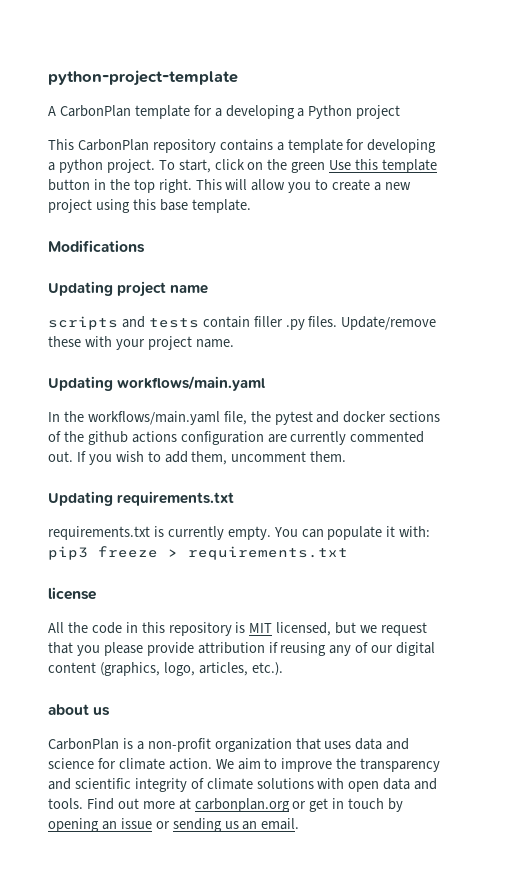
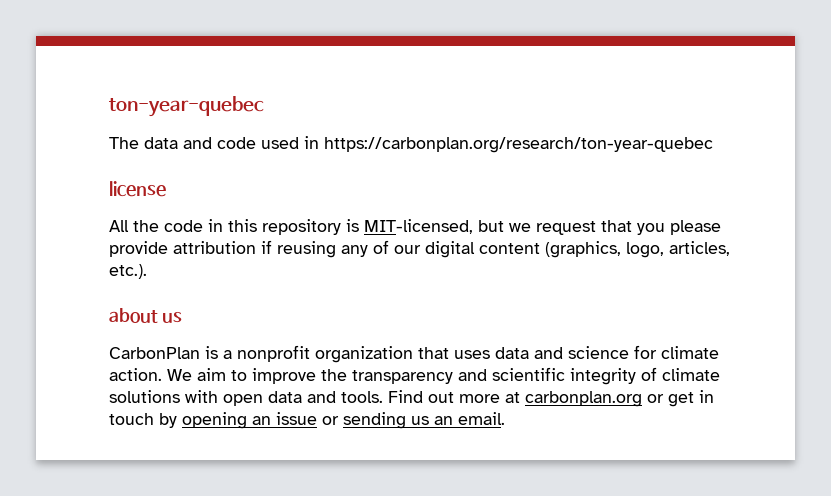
- python-project-template
- A CarbonPlan template for a developing a Python project
- This CarbonPlan repository contains a template for developing a python project. To start, click on the green Use this template button in the top right. This will allow you to create a new project using this base template.
- Modifications
- Updating project name
- scripts and tests contain filler .py files. Update/remove these with your project name.
- Updating workflows/main.yaml
- In the workflows/main.yaml file, the pytest and docker sections of the github actions configuration are currently commented out. If you wish to add them, uncomment them.
- Updating requirements.txt
- requirements.txt is currently empty. You can populate it with: pip3 freeze > requirements.txt
+ ton-year-quebec
+ The data and code used in https://carbonplan.org/research/ton-year-quebec
- All the code in this repository is MIT licensed, but we request that you please provide attribution if reusing any of our digital content (graphics, logo, articles, etc.).
+ All the code in this repository is MIT-licensed, but we request that you please provide attribution if reusing any of our digital content (graphics, logo, articles, etc.).
- CarbonPlan is a non-profit organization that uses data and science for climate action.
+ CarbonPlan is a nonprofit organization that uses data and science for climate action.

